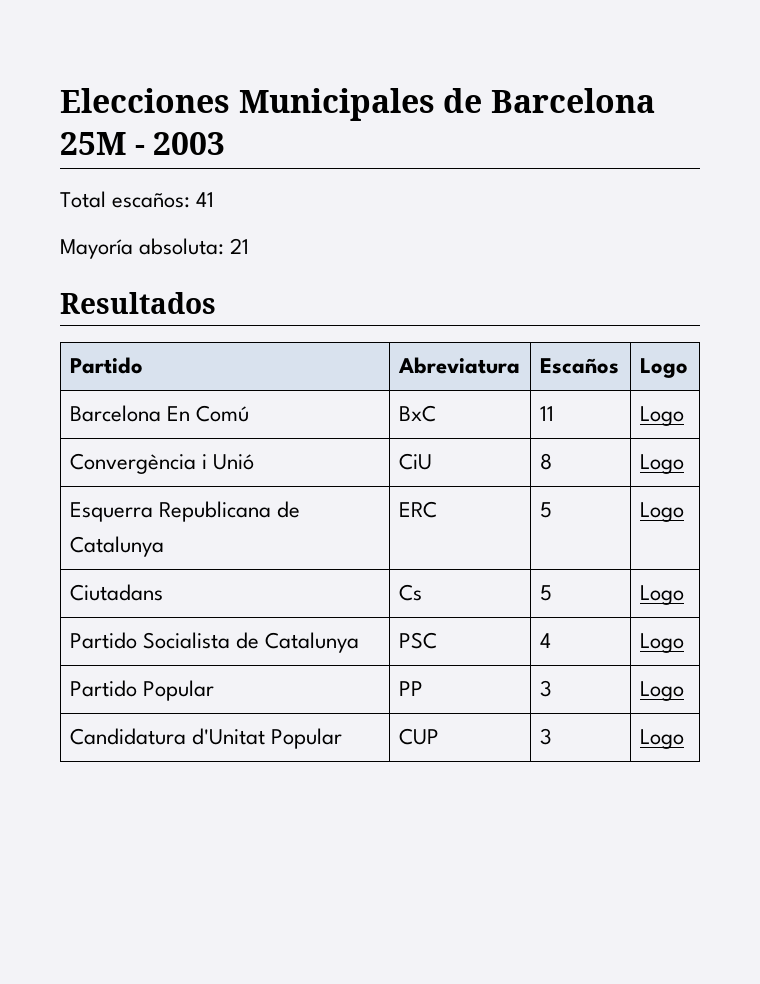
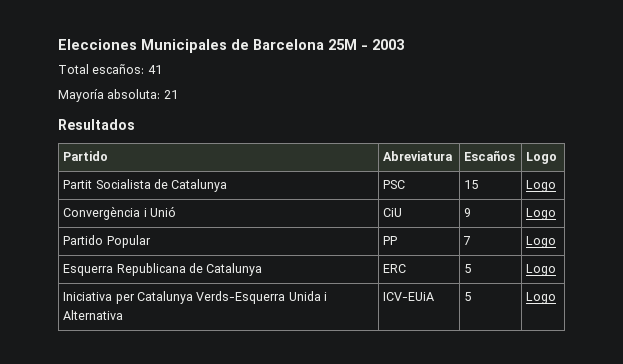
- Barcelona En Comú | BxC | 11 | Logo
+ Partit Socialista de Catalunya | PSC | 15 | Logo
- Convergència i Unió | CiU | 8 | Logo
+ Convergència i Unió | CiU | 9 | Logo
+ Partido Popular | PP | 7 | Logo
- Ciutadans | Cs | 5 | Logo
- Partido Socialista de Catalunya | PSC | 4 | Logo
- Partido Popular | PP | 3 | Logo
- Candidatura d'Unitat Popular | CUP | 3 | Logo
+ Iniciativa per Catalunya Verds-Esquerra Unida i Alternativa | ICV-EUiA | 5 | Logo

